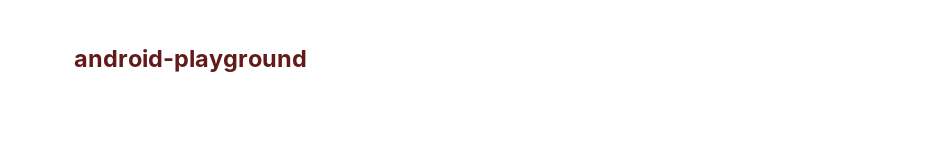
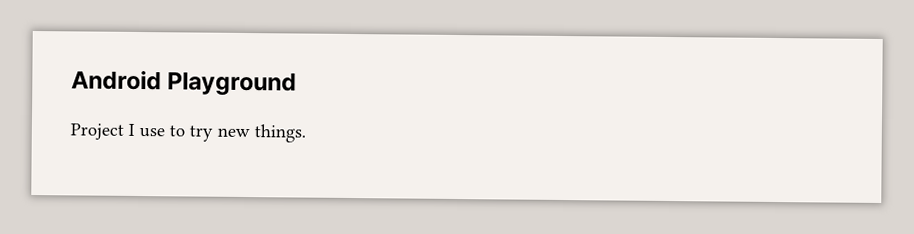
- android-playground
+ Android Playground
+ Project I use to try new things.

